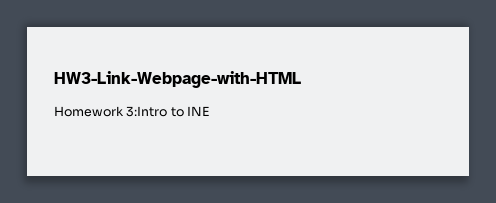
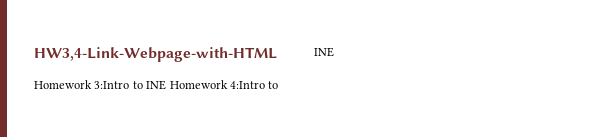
- HW3-Link-Webpage-with-HTML
+ HW3,4-Link-Webpage-with-HTML
- Homework 3:Intro to INE
+ Homework 3:Intro to INE Homework 4:Intro to INE

